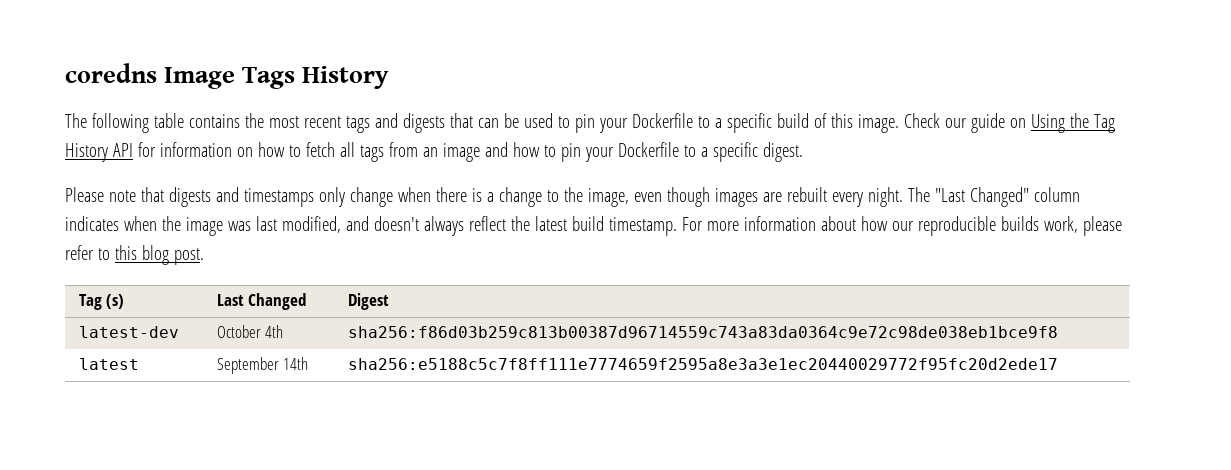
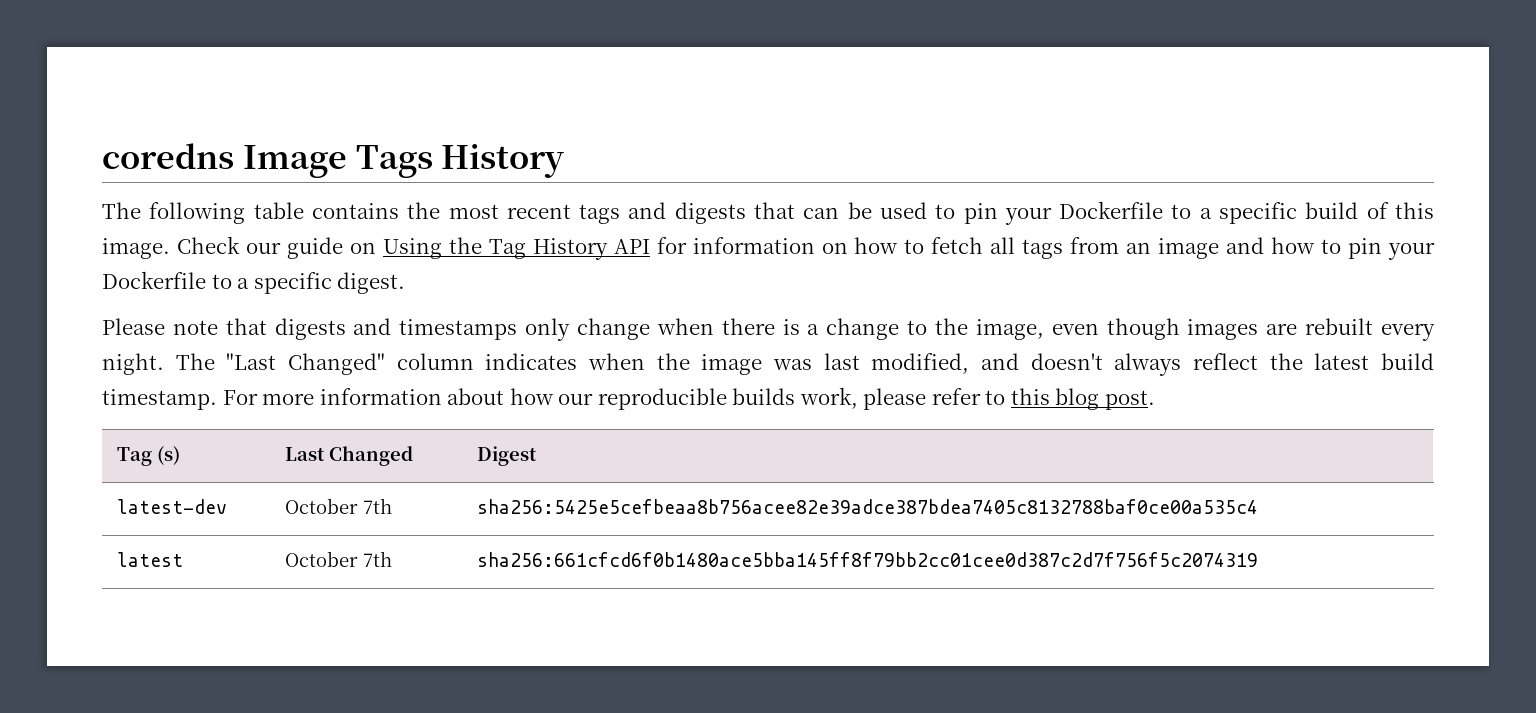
- latest-dev | October 4th | sha256:f86d03b259c813b00387d96714559c743a83da0364c9e72c98de038eb1bce9f8
+ latest-dev | October 7th | sha256:5425e5cefbeaa8b756acee82e39adce387bdea7405c8132788baf0ce00a535c4
- latest | September 14th | sha256:e5188c5c7f8ff111e7774659f2595a8e3a3e1ec20440029772f95fc20d2ede17
+ latest | October 7th | sha256:661cfcd6f0b1480ace5bba145ff8f79bb2cc01cee0d387c2d7f756f5c2074319

